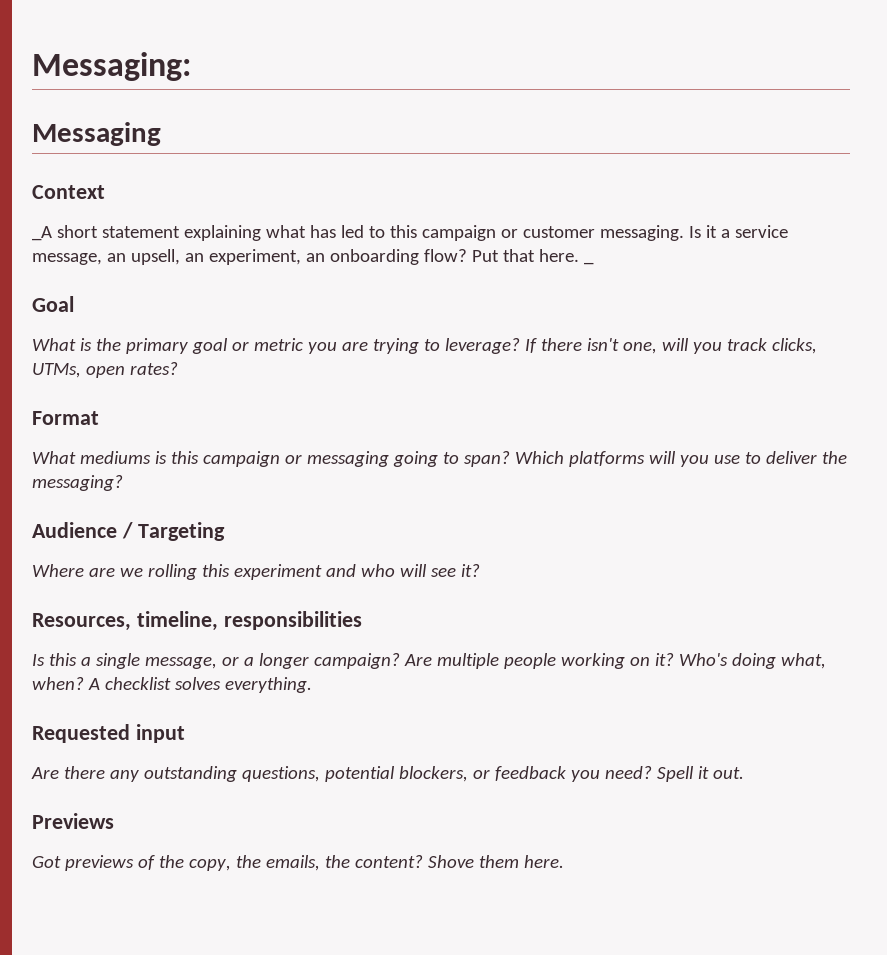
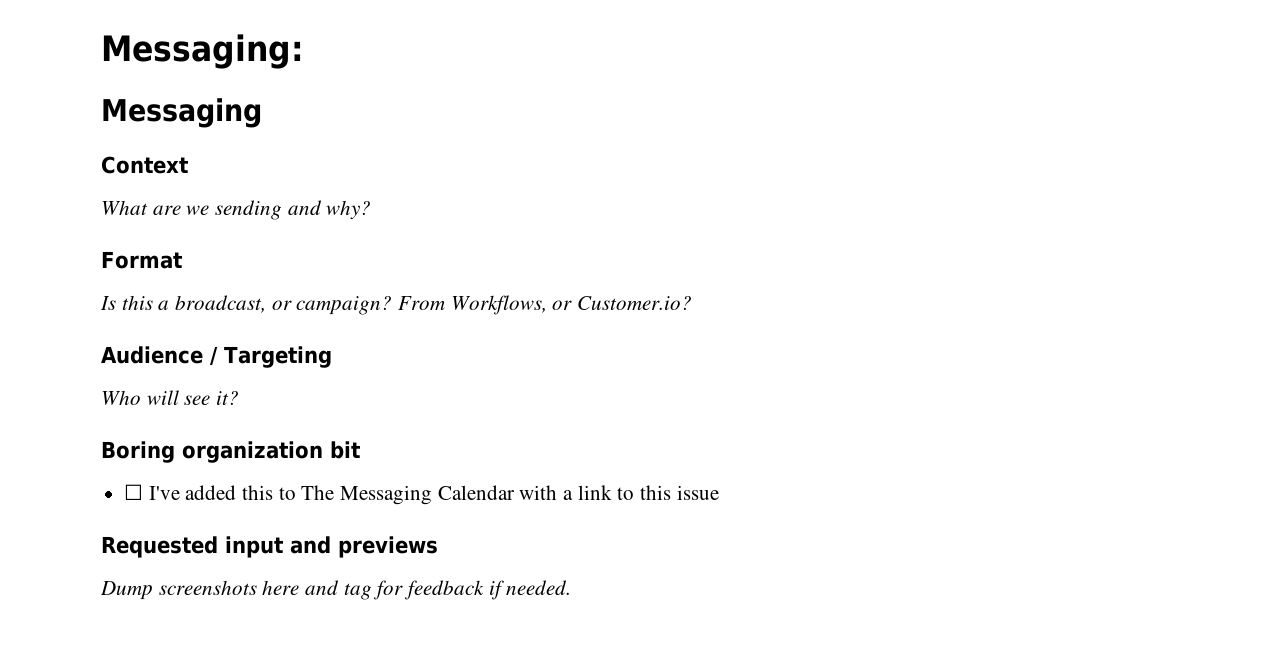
- _A short statement explaining what has led to this campaign or customer messaging. Is it a service message, an upsell, an experiment, an onboarding flow? Put that here. _
- Goal
- What is the primary goal or metric you are trying to leverage? If there isn't one, will you track clicks, UTMs, open rates?
+ What are we sending and why?
  Format
- What mediums is this campaign or messaging going to span? Which platforms will you use to deliver the messaging?
+ Is this a broadcast, or campaign? From Workflows, or Customer.io?
  Audience / Targeting
- Where are we rolling this experiment and who will see it?
- Resources, timeline, responsibilities
- Is this a single message, or a longer campaign? Are multiple people working on it? Who's doing what, when? A checklist solves everything.
- Requested input
- Are there any outstanding questions, potential blockers, or feedback you need? Spell it out.
- Previews
- Got previews of the copy, the emails, the content? Shove them here.
+ Who will see it?
+ Boring organization bit
+ ☐ I've added this to The Messaging Calendar with a link to this issue
+ Requested input and previews
+ Dump screenshots here and tag for feedback if needed.

